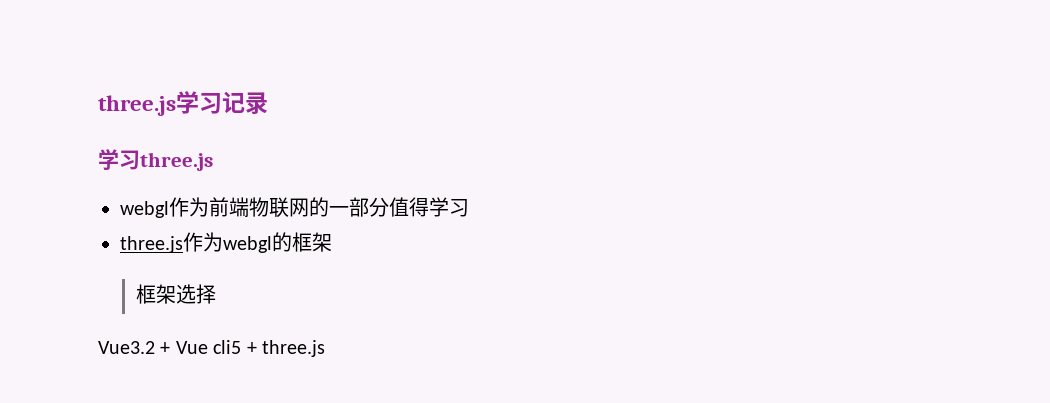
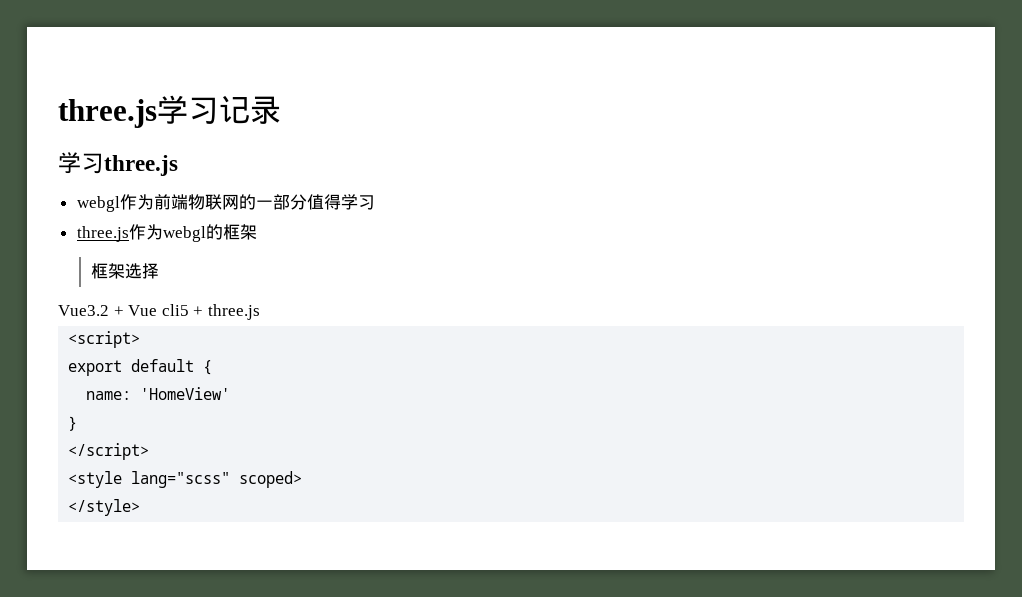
+ <script>
+ export default {
+ name: 'HomeView'
+ }
+ </script>
+ <style lang="scss" scoped>
+ </style>

